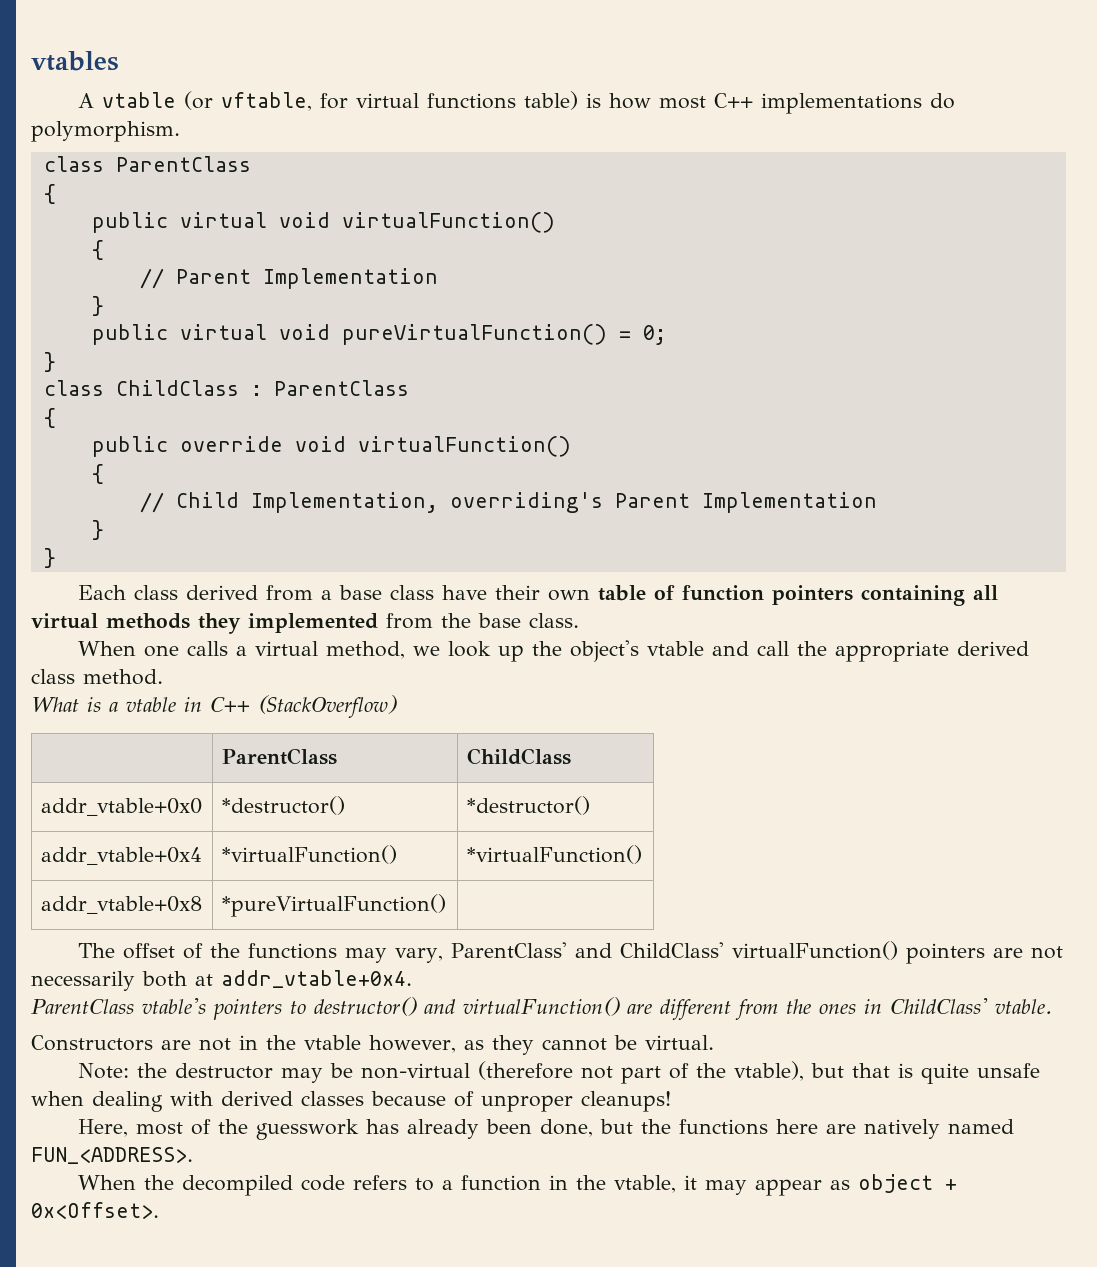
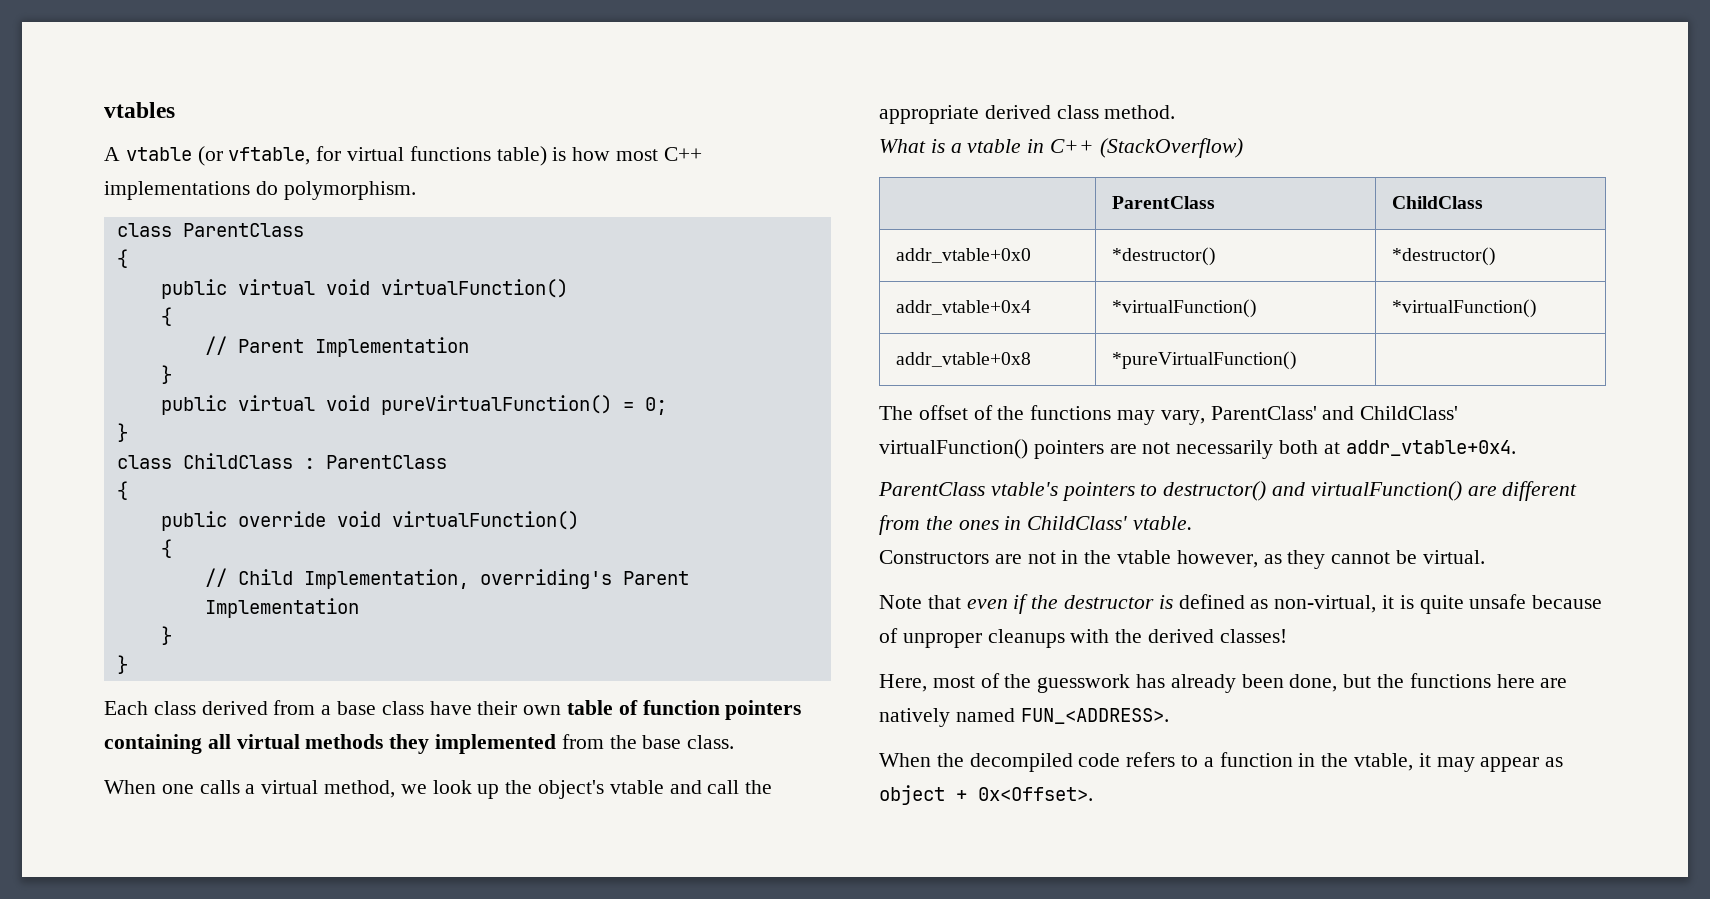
- Note: the destructor may be non-virtual (therefore not part of the vtable), but that is quite unsafe when dealing with derived classes because of unproper cleanups!
+ Note that even if the destructor is defined as non-virtual, it is quite unsafe because of unproper cleanups with the derived classes!

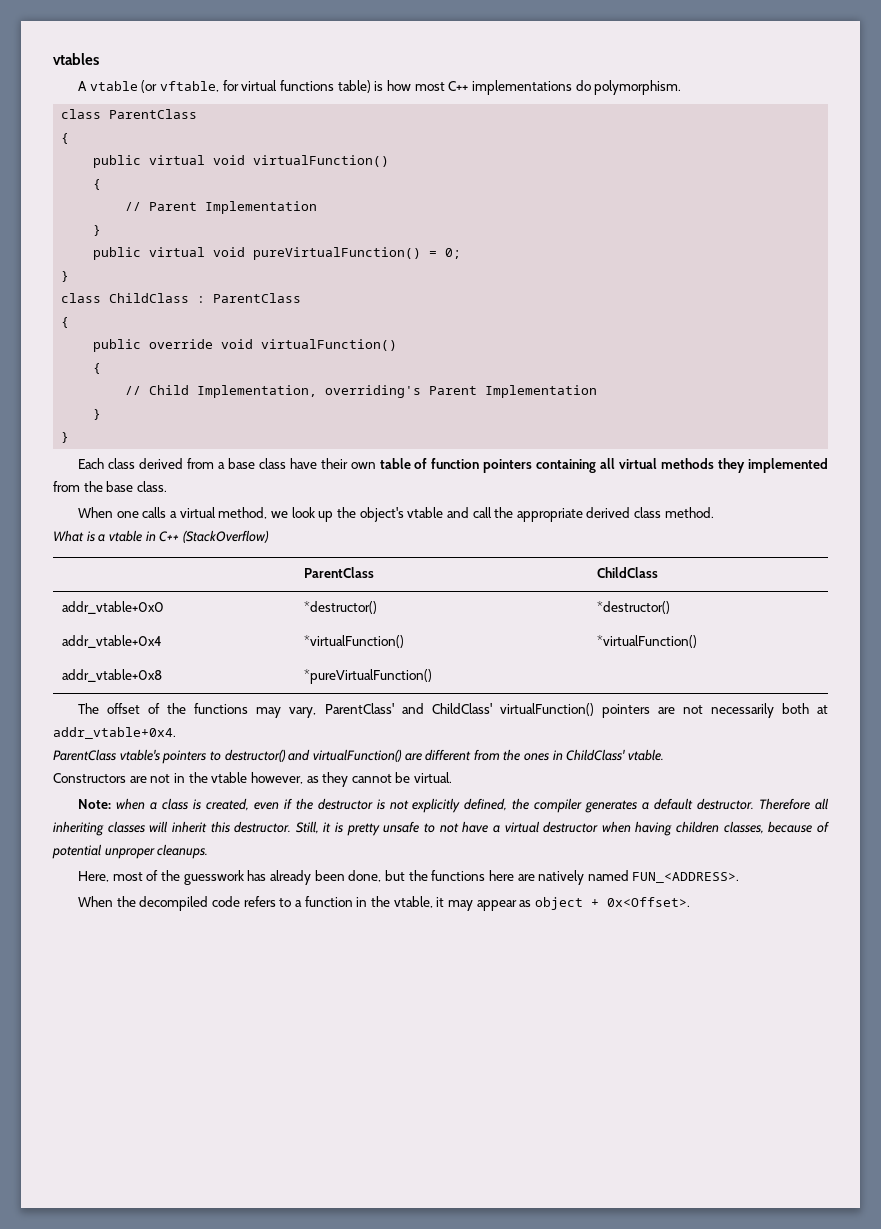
- Note that even if the destructor is defined as non-virtual, it is quite unsafe because of unproper cleanups with the derived classes!
+ Note: when a class is created, even if the destructor is not explicitly defined, the compiler generates a default destructor. Therefore all inheriting classes will inherit this destructor. Still, it is pretty unsafe to not have a virtual destructor when having children classes, because of potential unproper cleanups.

